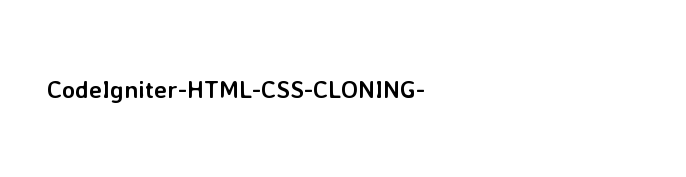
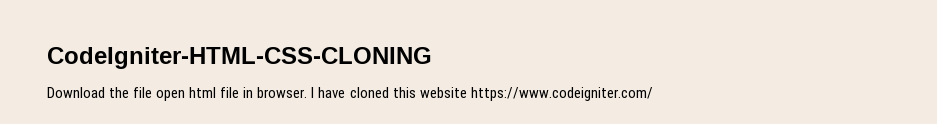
- CodeIgniter-HTML-CSS-CLONING-
+ CodeIgniter-HTML-CSS-CLONING
+ Download the file open html file in browser. I have cloned this website https://www.codeigniter.com/

